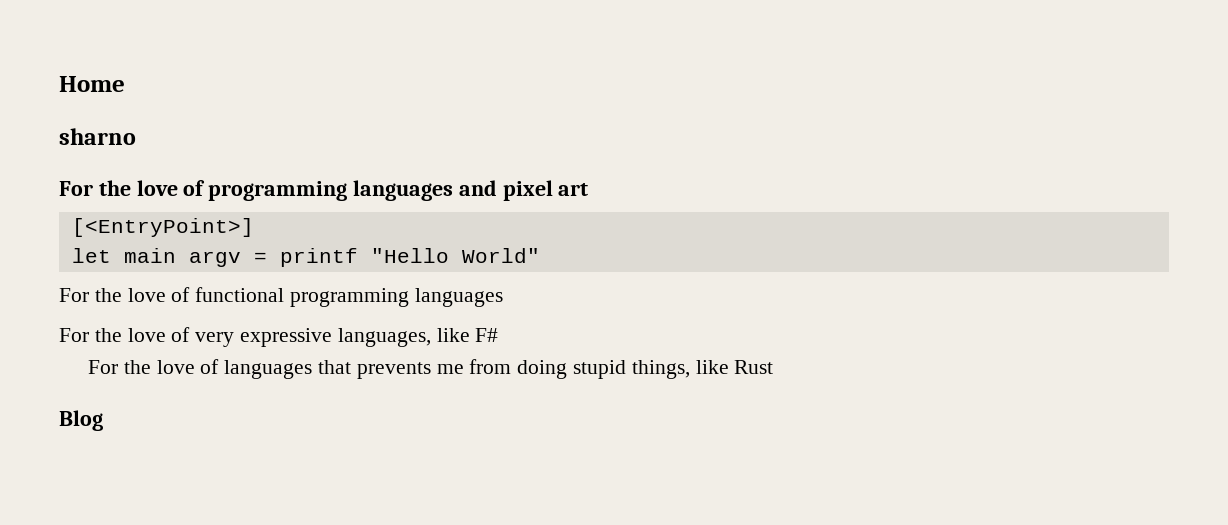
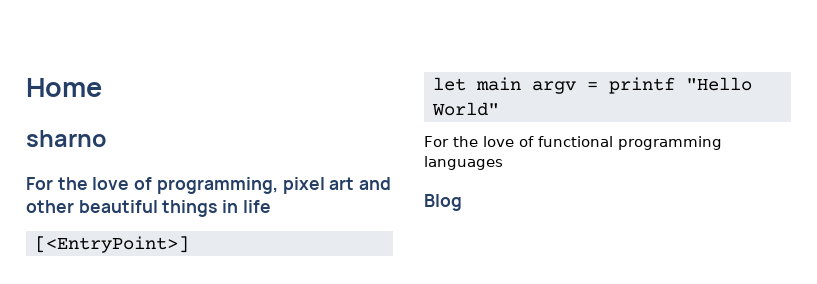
- For the love of programming languages and pixel art
+ For the love of programming, pixel art and other beautiful things in life
- For the love of very expressive languages, like F#
- For the love of languages that prevents me from doing stupid things, like Rust

